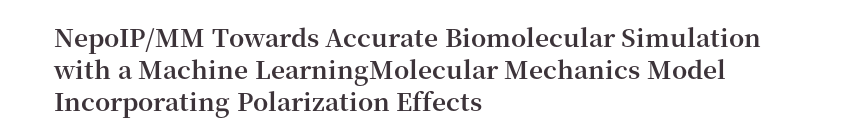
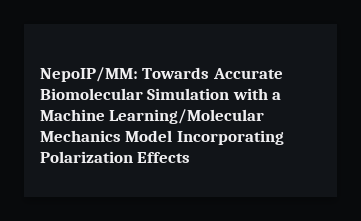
- NepoIP/MM Towards Accurate Biomolecular Simulation with a Machine LearningMolecular Mechanics Model Incorporating Polarization Effects
+ NepoIP/MM: Towards Accurate Biomolecular Simulation with a Machine Learning/Molecular Mechanics Model Incorporating Polarization Effects

